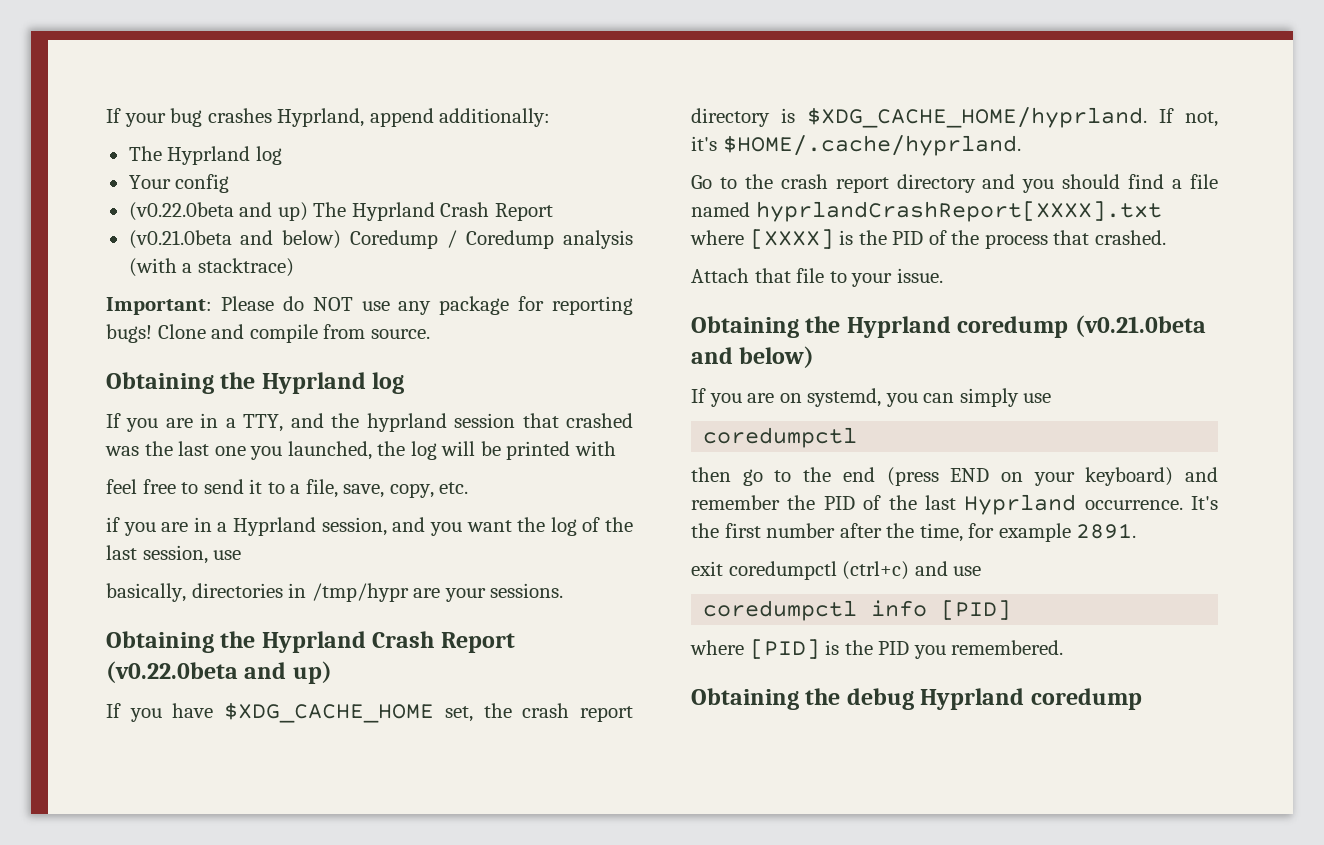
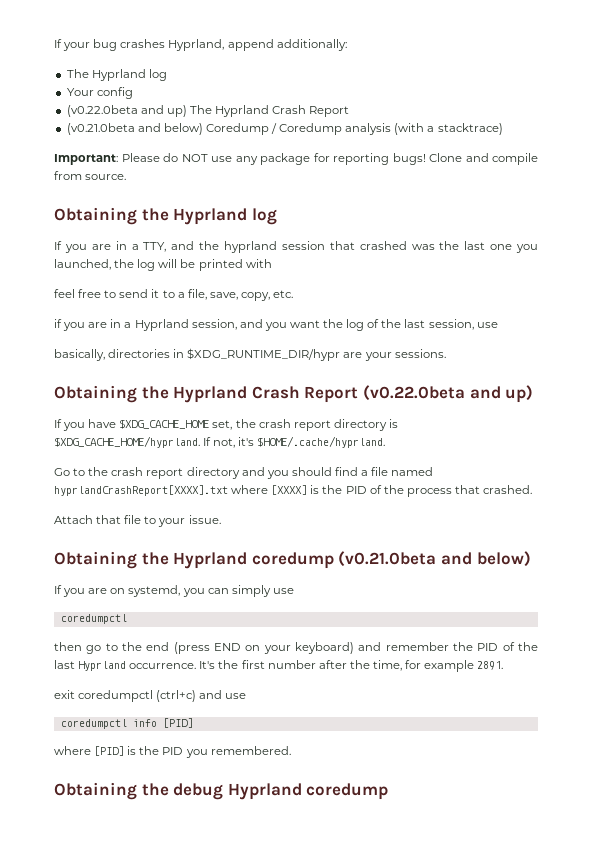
- basically, directories in /tmp/hypr are your sessions.
+ basically, directories in $XDG_RUNTIME_DIR/hypr are your sessions.

